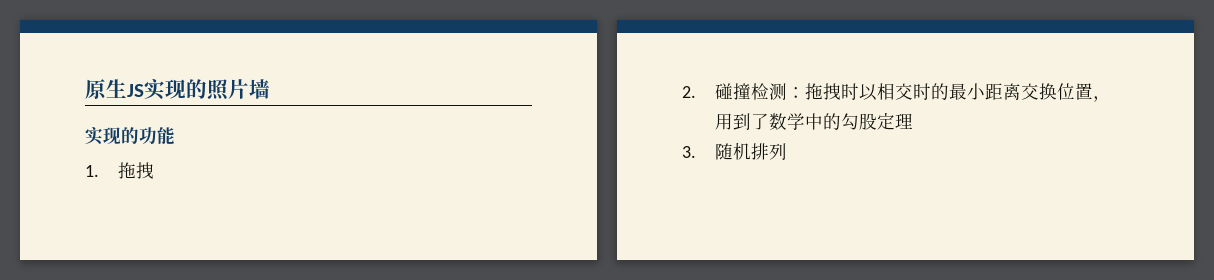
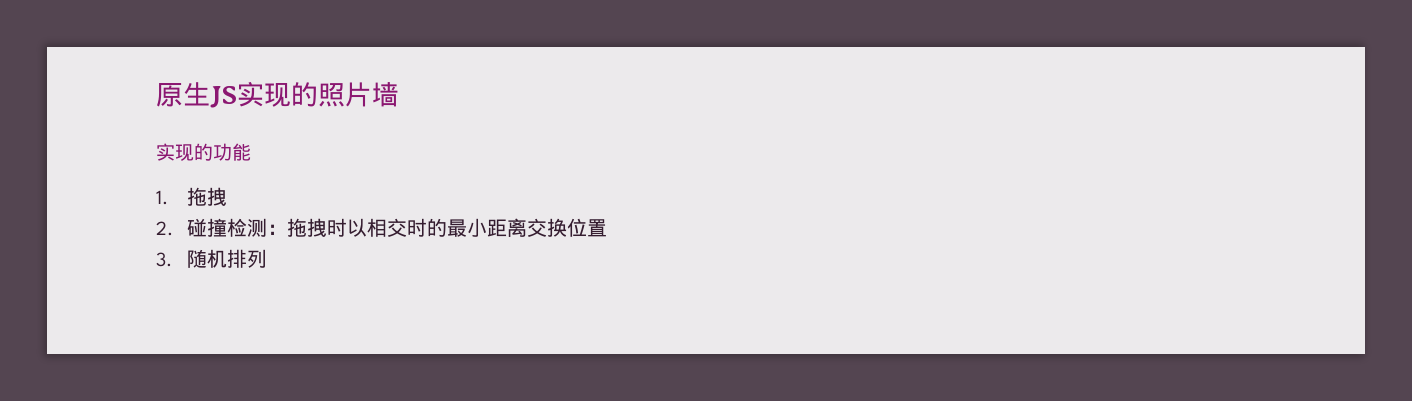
- 2.碰撞检测：拖拽时以相交时的最小距离交换位置，用到了数学中的勾股定理
+ 2.碰撞检测：拖拽时以相交时的最小距离交换位置

